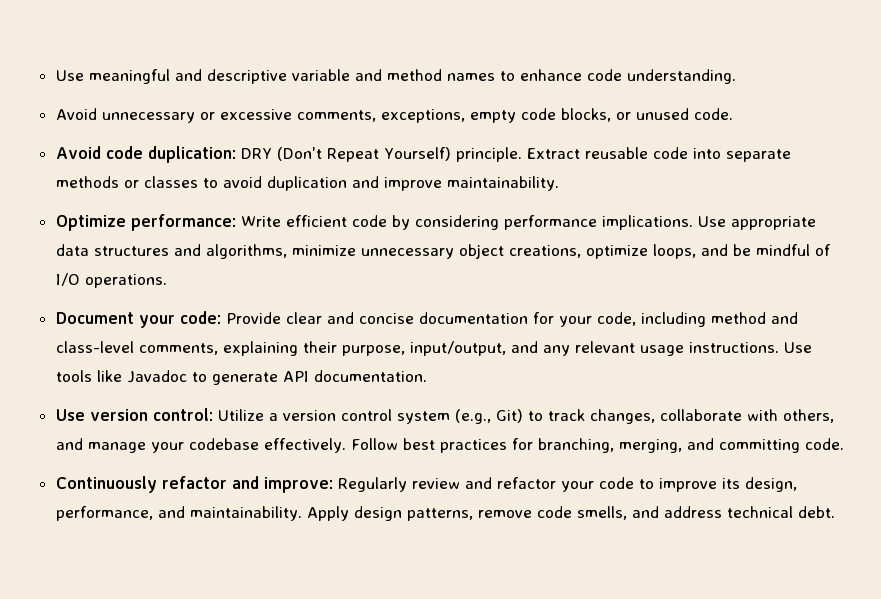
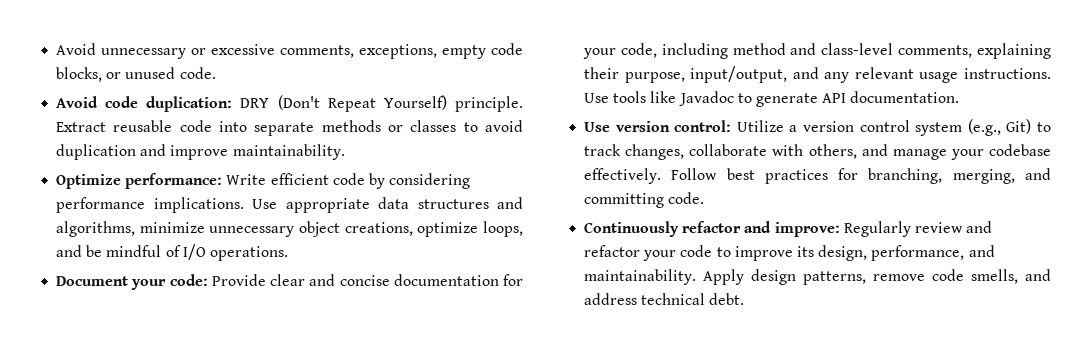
- Use meaningful and descriptive variable and method names to enhance code understanding.

